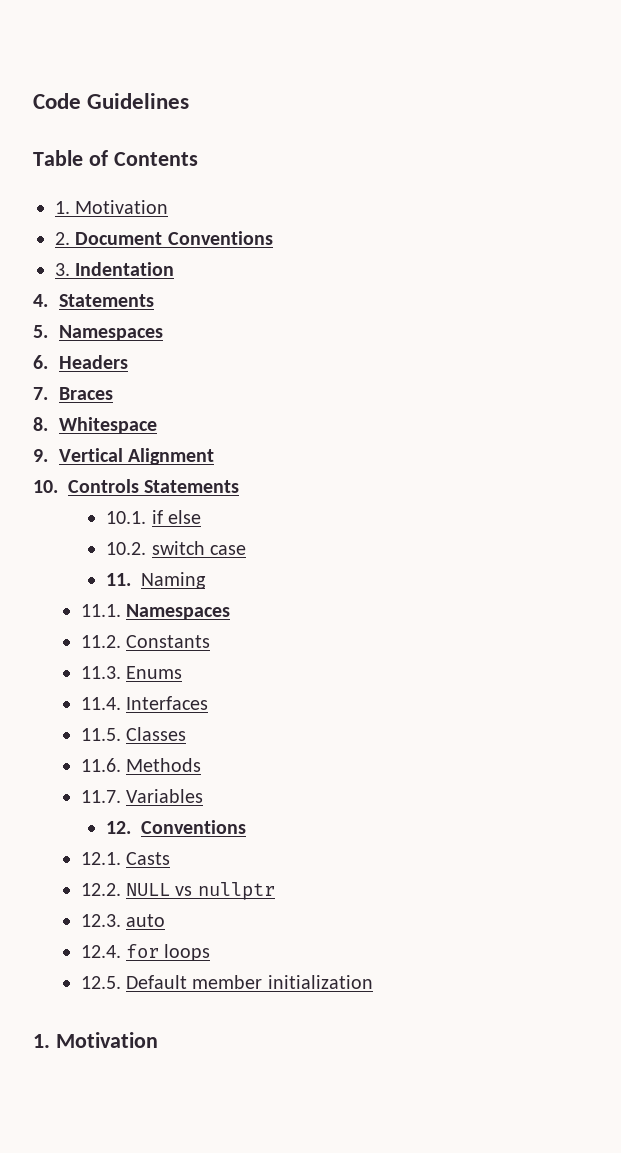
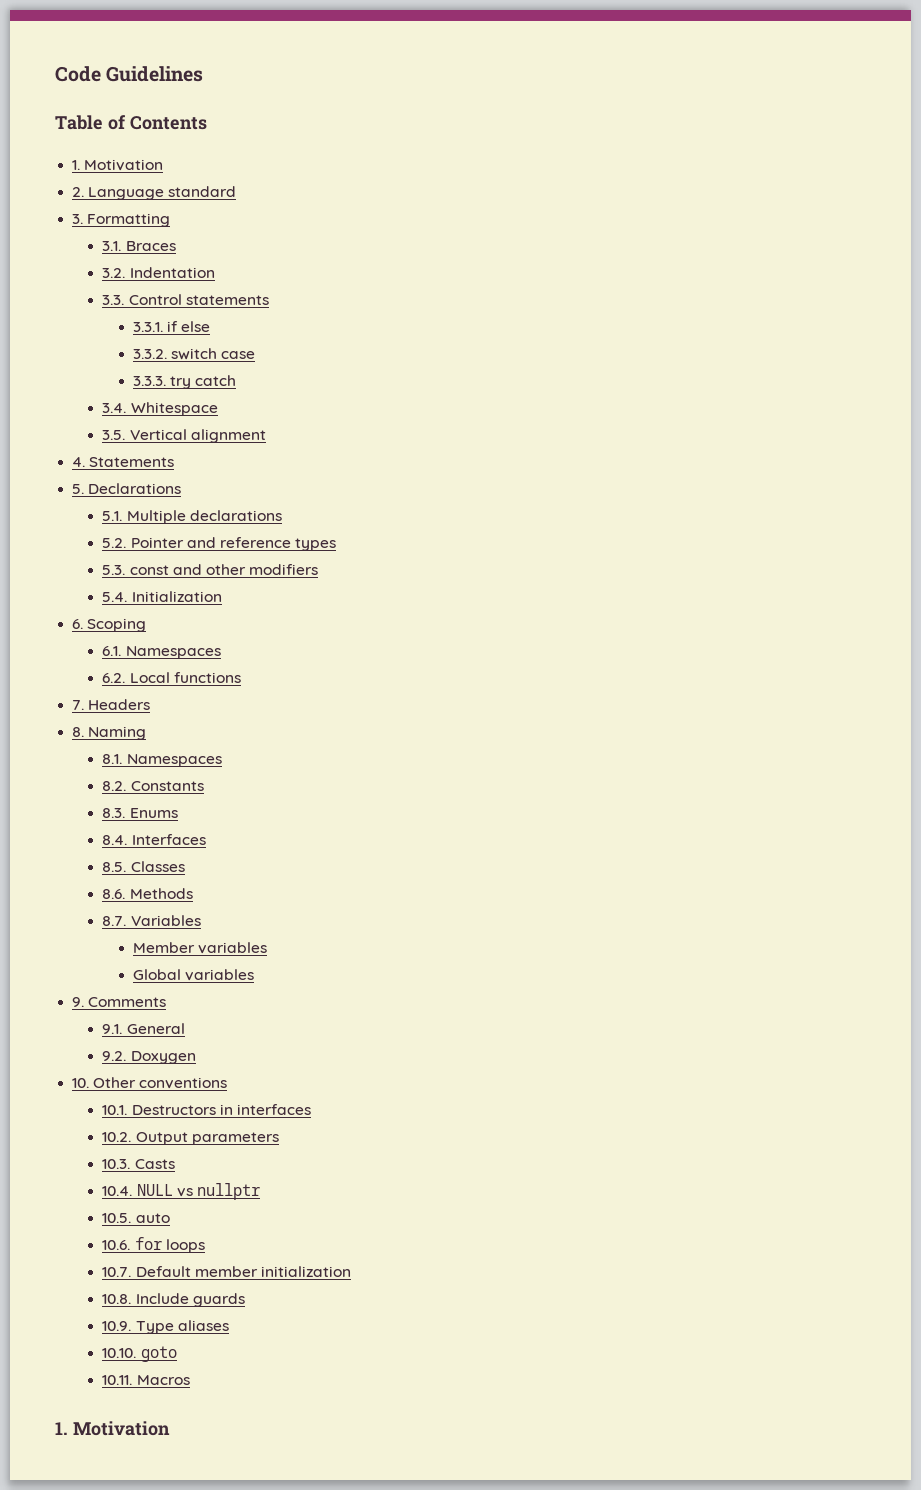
- 2. Document Conventions
+ 2. Language standard
- 3. Indentation
- 4. Statements
- 5. Namespaces
- 6. Headers
- 7. Braces
- 8. Whitespace
- 9. Vertical Alignment
- 10. Controls Statements
- 10.1. if else
+ 3. Formatting
+ 3.1. Braces
+ 3.2. Indentation
+ 3.3. Control statements
+ 3.3.1. if else
- 10.2. switch case
+ 3.3.2. switch case
- 11. Naming
+ 3.3.3. try catch
+ 3.4. Whitespace
+ 3.5. Vertical alignment
+ 4. Statements
+ 5. Declarations
+ 5.1. Multiple declarations
+ 5.2. Pointer and reference types
+ 5.3. const and other modifiers
+ 5.4. Initialization
+ 6. Scoping
+ 6.1. Namespaces
+ 6.2. Local functions
+ 7. Headers
+ 8. Naming
- 11.1. Namespaces
- 11.2. Constants
+ 8.1. Namespaces
+ 8.2. Constants
- 11.3. Enums
+ 8.3. Enums
- 11.4. Interfaces
+ 8.4. Interfaces
- 11.5. Classes
+ 8.5. Classes
- 11.6. Methods
+ 8.6. Methods
- 11.7. Variables
+ 8.7. Variables
- 12. Conventions
- 12.1. Casts
+ Member variables
+ Global variables
+ 9. Comments
+ 9.1. General
+ 9.2. Doxygen
+ 10. Other conventions
+ 10.1. Destructors in interfaces
+ 10.2. Output parameters
+ 10.3. Casts
- 12.2. NULL vs nullptr
+ 10.4. NULL vs nullptr
- 12.3. auto
+ 10.5. auto
- 12.4. for loops
+ 10.6. for loops
- 12.5. Default member initialization
+ 10.7. Default member initialization
+ 10.8. Include guards
+ 10.9. Type aliases
+ 10.10. goto
+ 10.11. Macros

